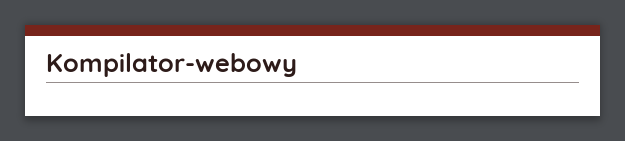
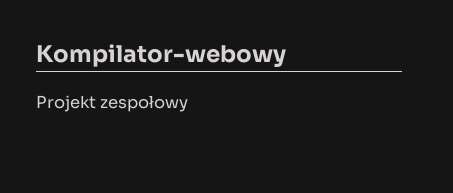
+ Projekt zespołowy

